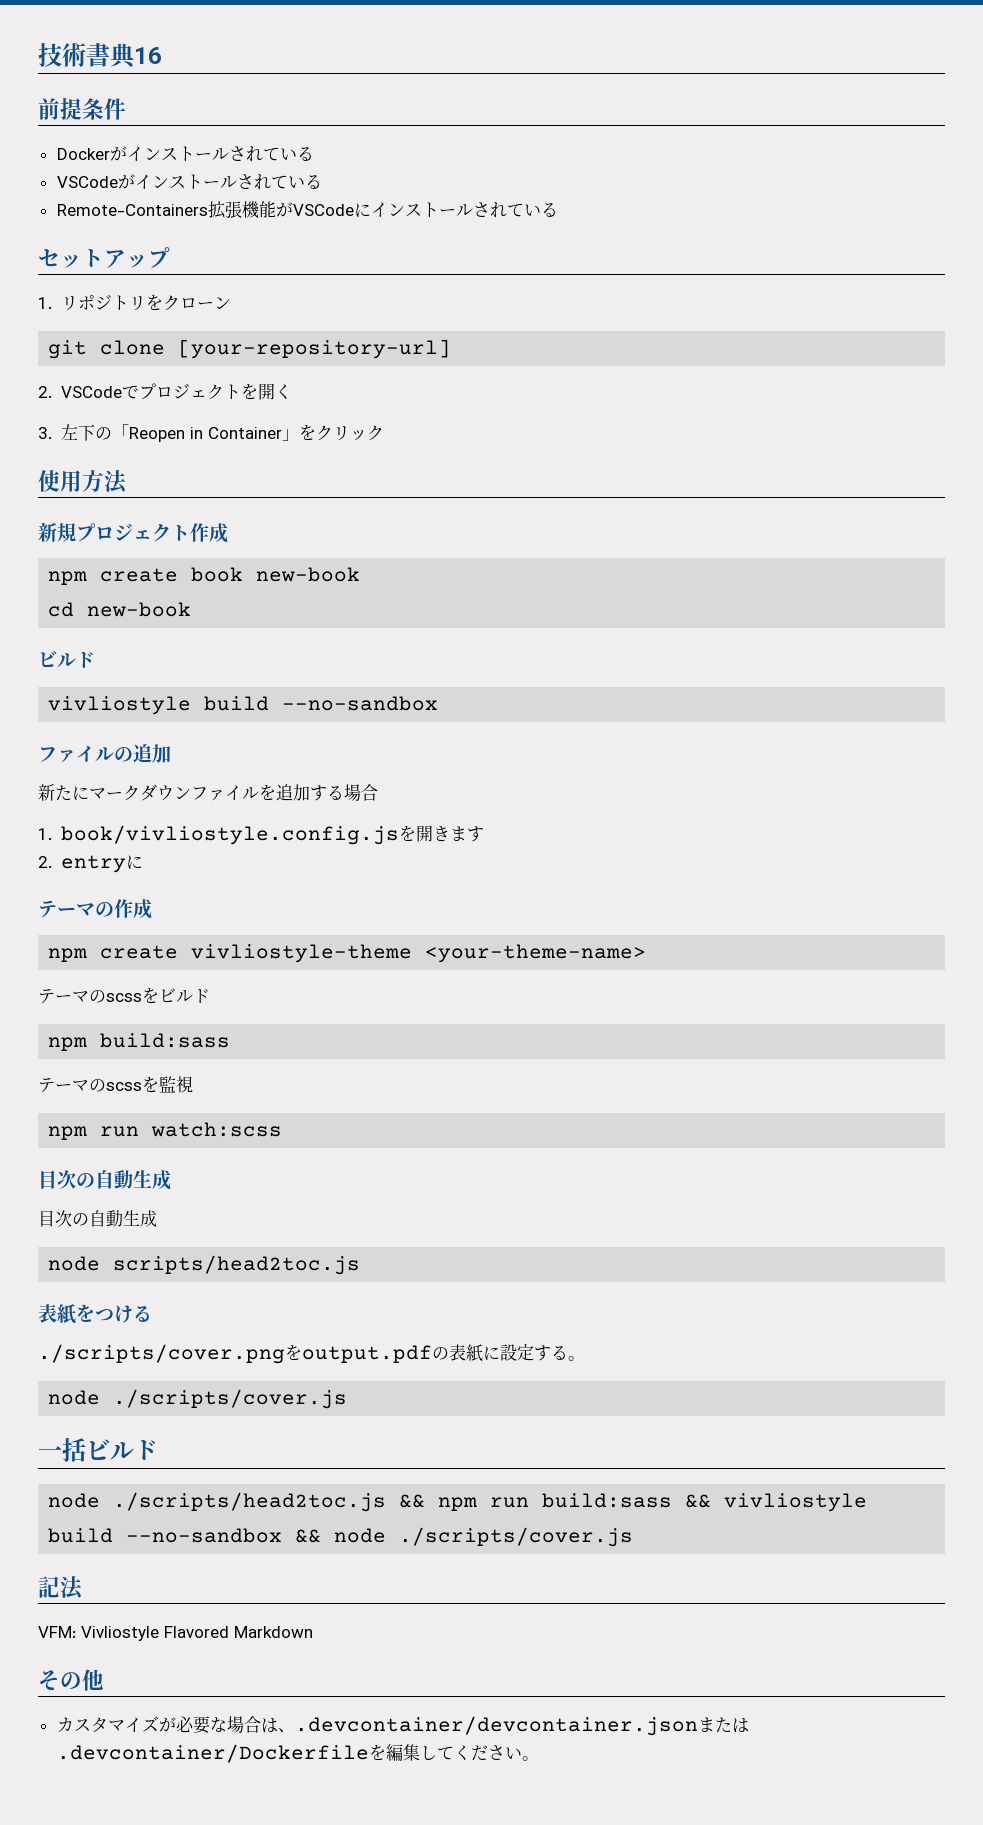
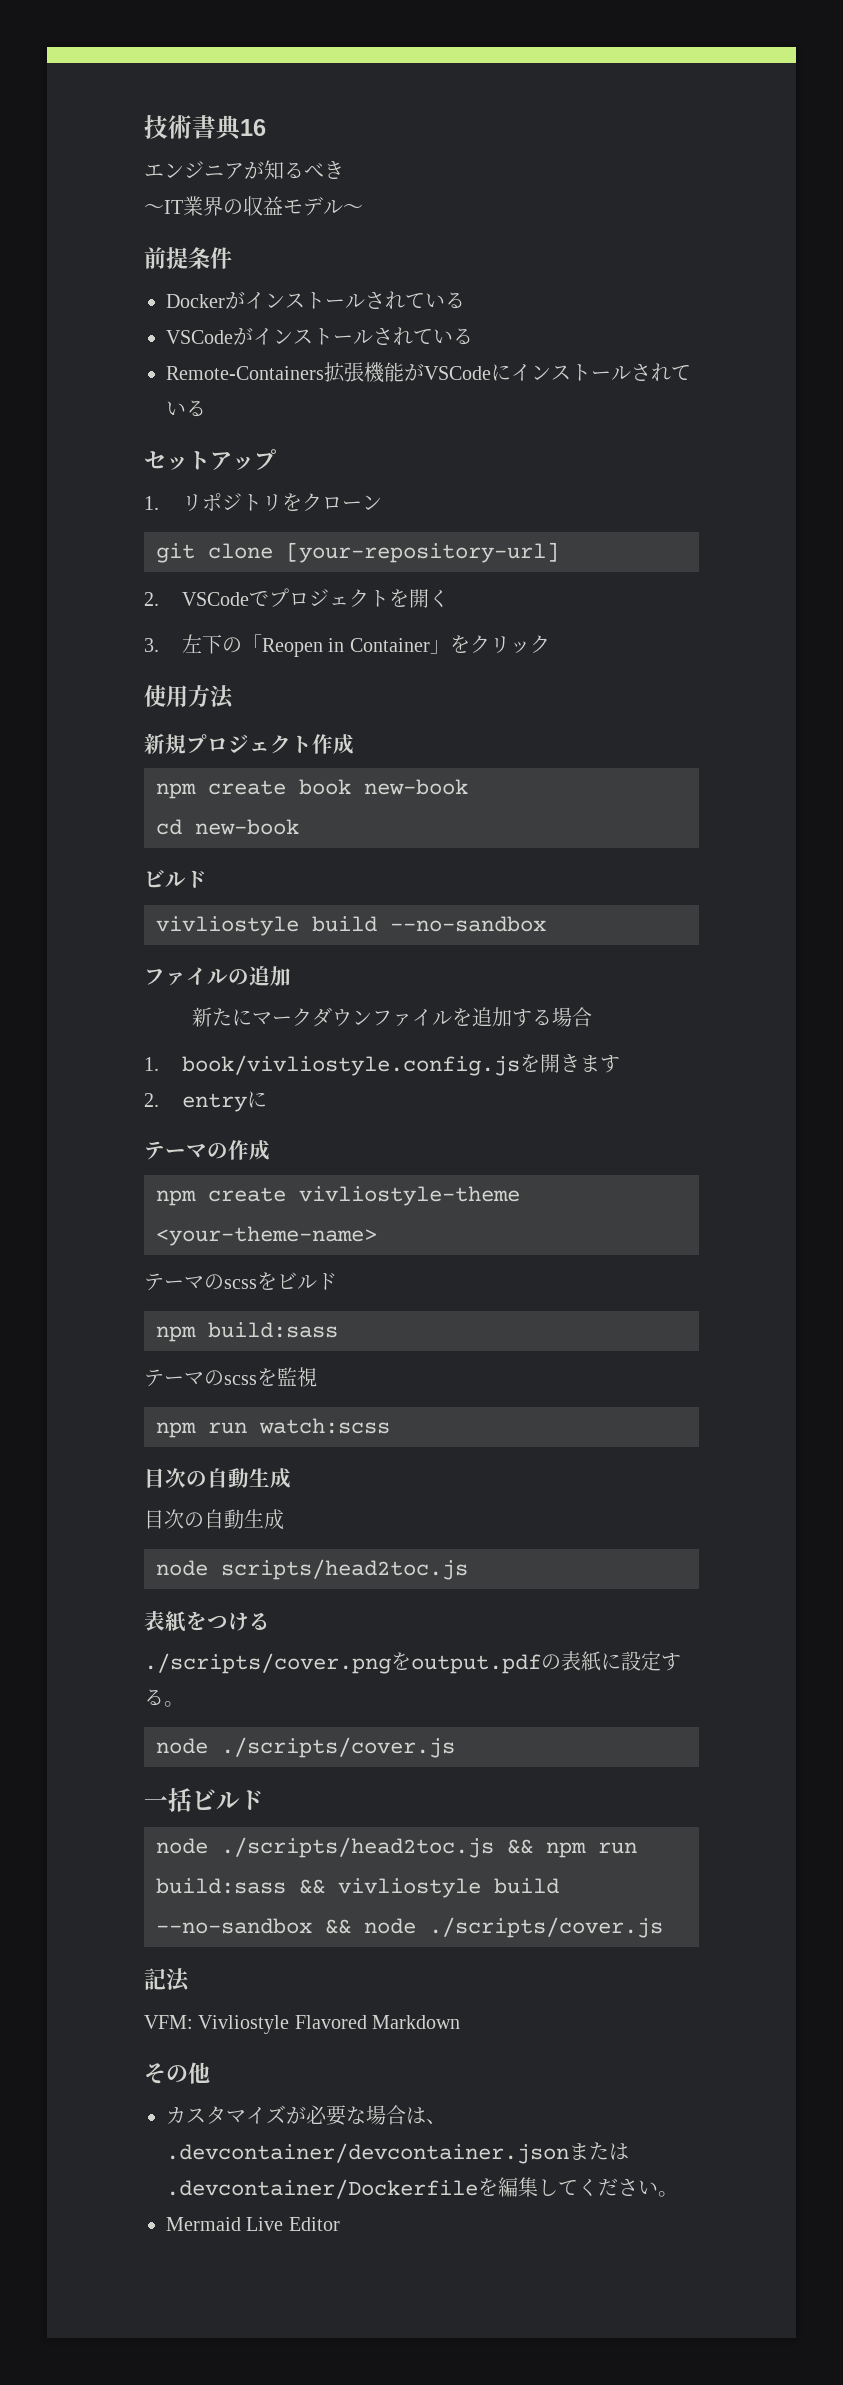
+ エンジニアが知るべき
+ ～IT業界の収益モデル～
+ Mermaid Live Editor

